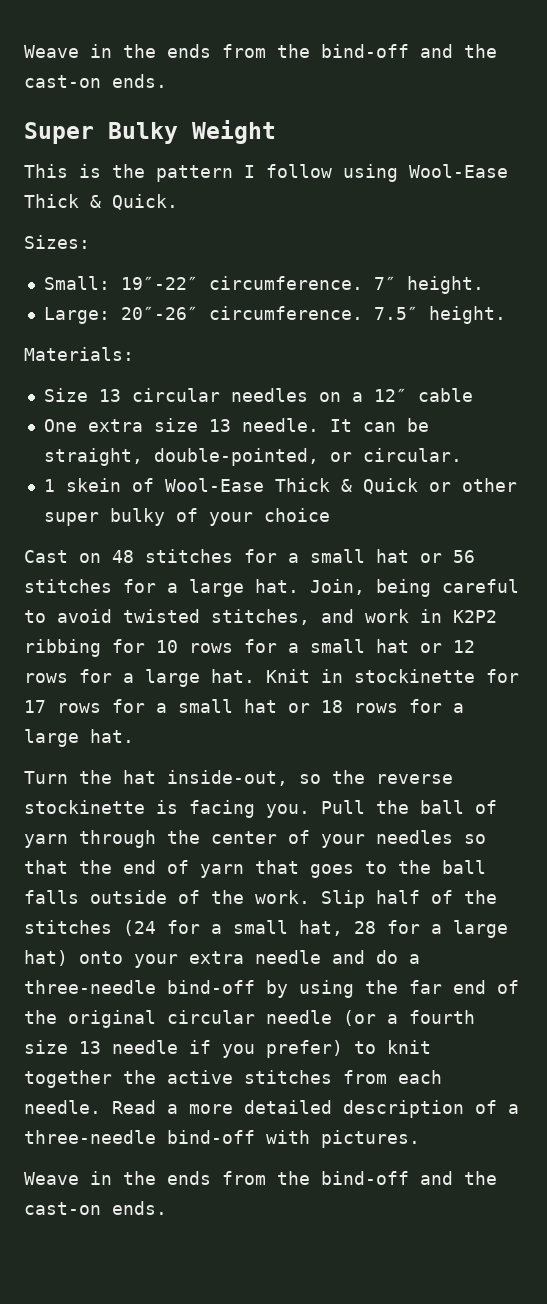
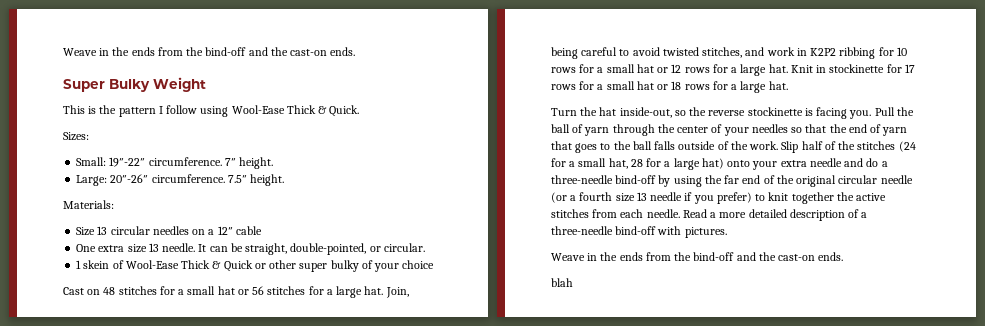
+ blah

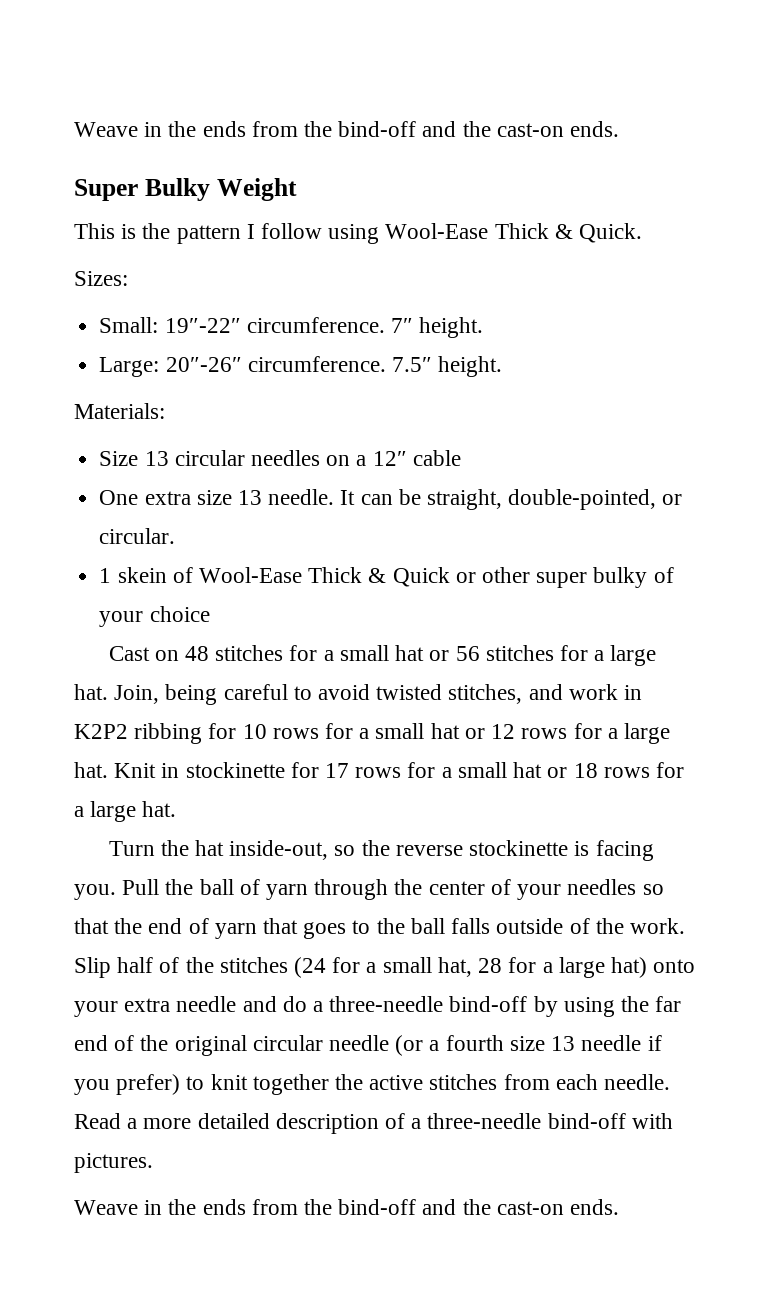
- blah

